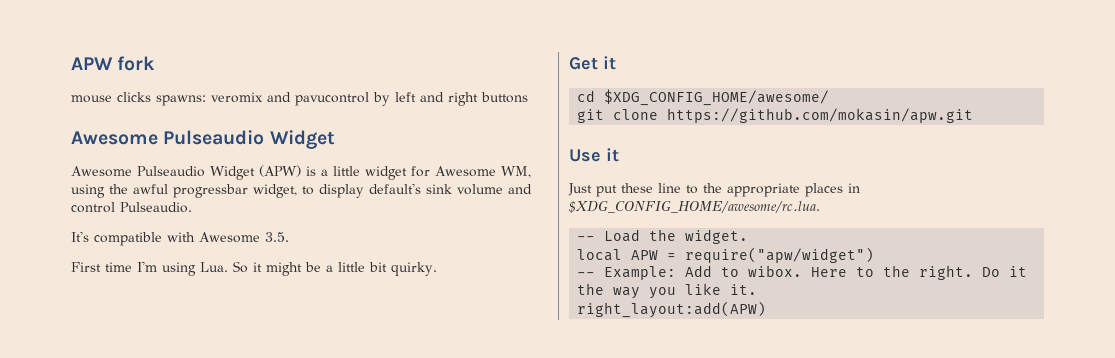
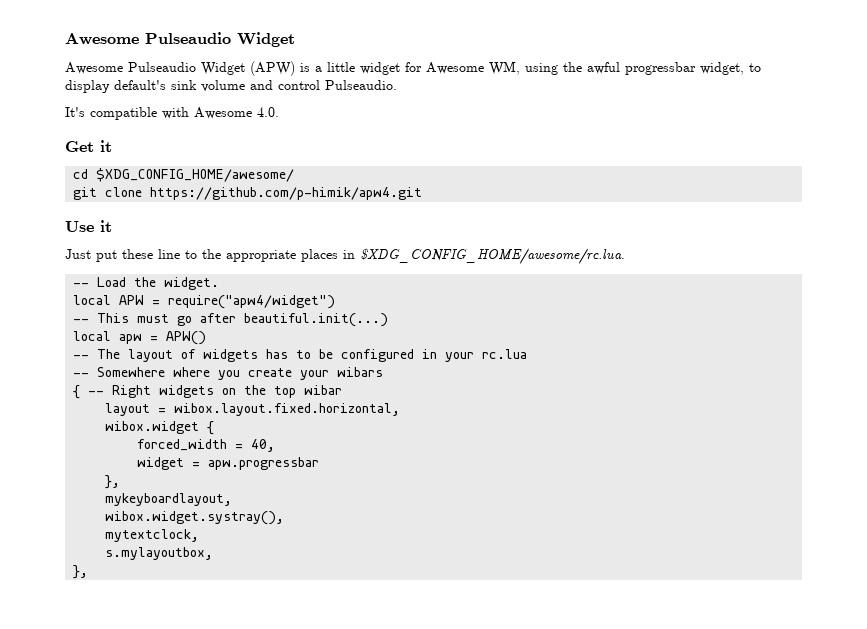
- APW fork
- mouse clicks spawns: veromix and pavucontrol by left and right buttons
- It's compatible with Awesome 3.5.
- First time I'm using Lua. So it might be a little bit quirky.
+ It's compatible with Awesome 4.0.
- git clone https://github.com/mokasin/apw.git
+ git clone https://github.com/p-himik/apw4.git
- local APW = require("apw/widget")
- -- Example: Add to wibox. Here to the right. Do it the way you like it.
- right_layout:add(APW)
+ local APW = require("apw4/widget")
+ -- This must go after beautiful.init(...)
+ local apw = APW()
+ -- The layout of widgets has to be configured in your rc.lua
+ -- Somewhere where you create your wibars
+ { -- Right widgets on the top wibar
+ layout = wibox.layout.fixed.horizontal,
+ wibox.widget {
+ forced_width = 40,
+ widget = apw.progressbar
+ },
+ mykeyboardlayout,
+ wibox.widget.systray(),
+ mytextclock,
+ s.mylayoutbox,
+ },

